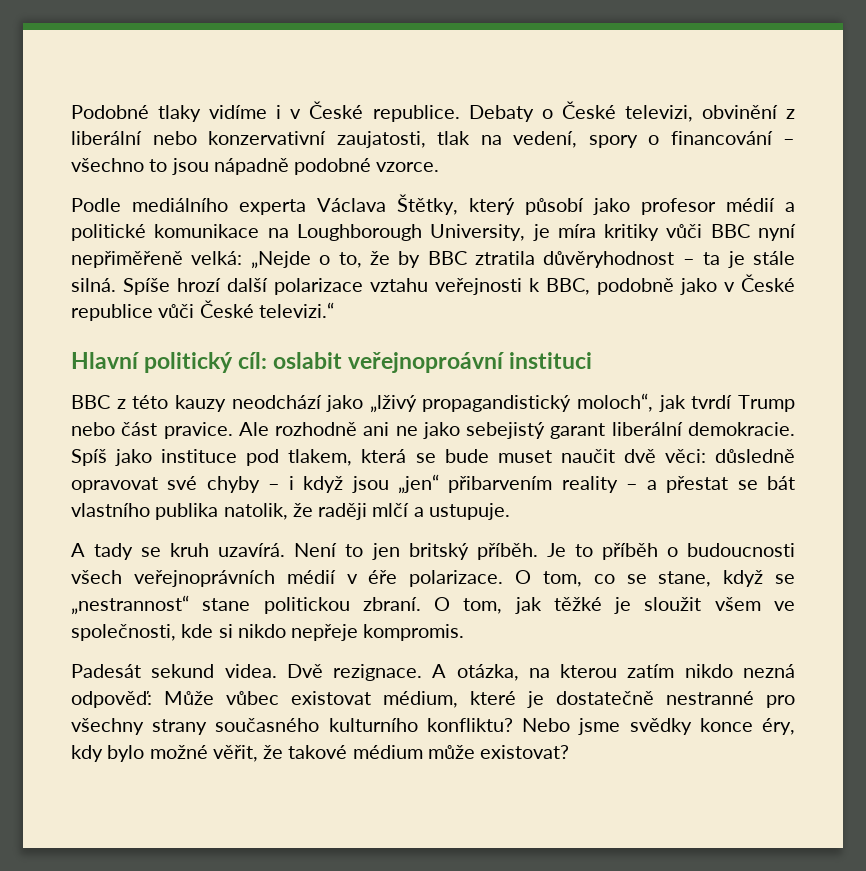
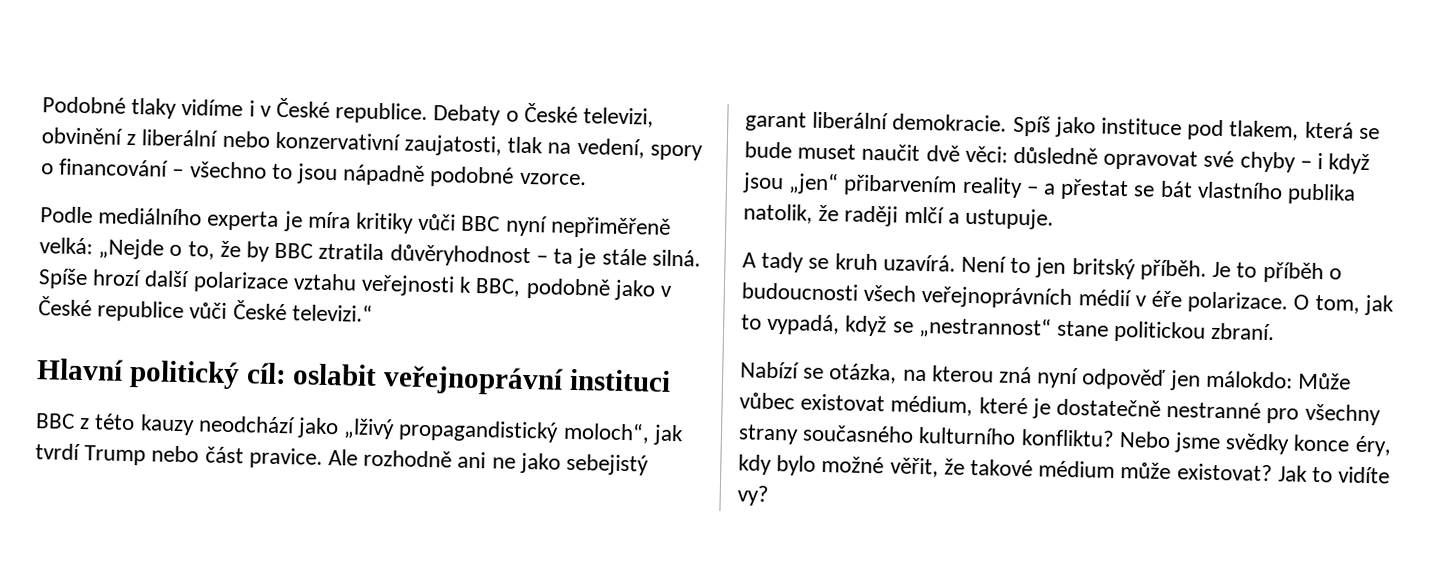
- Podle mediálního experta Václava Štětky, který působí jako profesor médií a politické komunikace na Loughborough University, je míra kritiky vůči BBC nyní nepřiměřeně velká: „Nejde o to, že by BBC ztratila důvěryhodnost – ta je stále silná.
+ Podle mediálního experta je míra kritiky vůči BBC nyní nepřiměřeně velká: „Nejde o to, že by BBC ztratila důvěryhodnost – ta je stále silná.
- Hlavní politický cíl: oslabit veřejnoproávní instituci
+ Hlavní politický cíl: oslabit veřejnoprávní instituci
- O tom, co se stane, když se „nestrannost“ stane politickou zbraní. O tom, jak těžké je sloužit všem ve společnosti, kde si nikdo nepřeje kompromis.
- Padesát sekund videa. Dvě rezignace. A otázka, na kterou zatím nikdo nezná odpověď: Může vůbec existovat médium, které je dostatečně nestranné pro všechny strany současného kulturního konfliktu?
+ O tom, jak to vypadá, když se „nestrannost“ stane politickou zbraní.
+ Nabízí se otázka, na kterou zná nyní odpověď jen málokdo: Může vůbec existovat médium, které je dostatečně nestranné pro všechny strany současného kulturního konfliktu?
+ Jak to vidíte vy?

